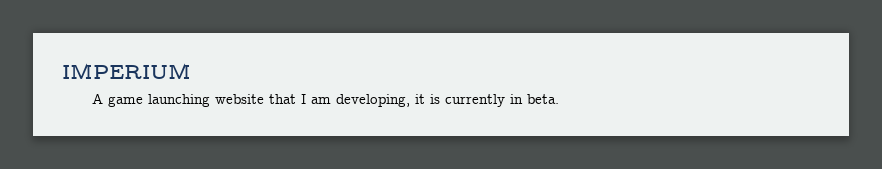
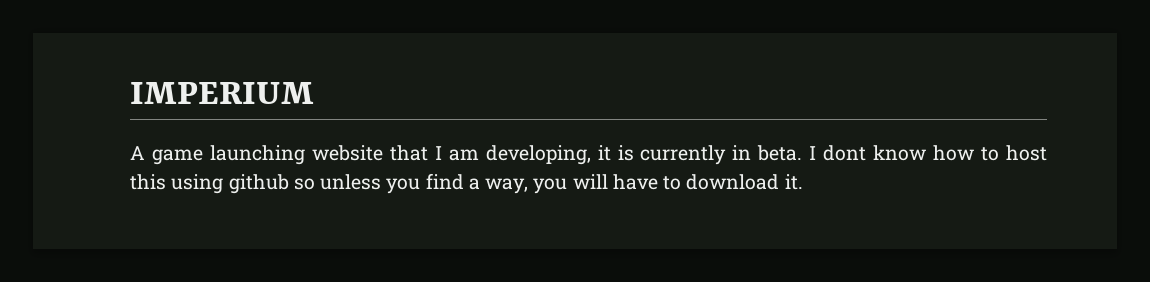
+ I dont know how to host this using github so unless you find a way, you will have to download it.

